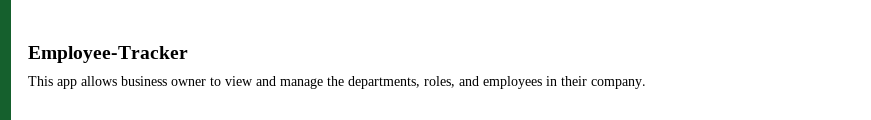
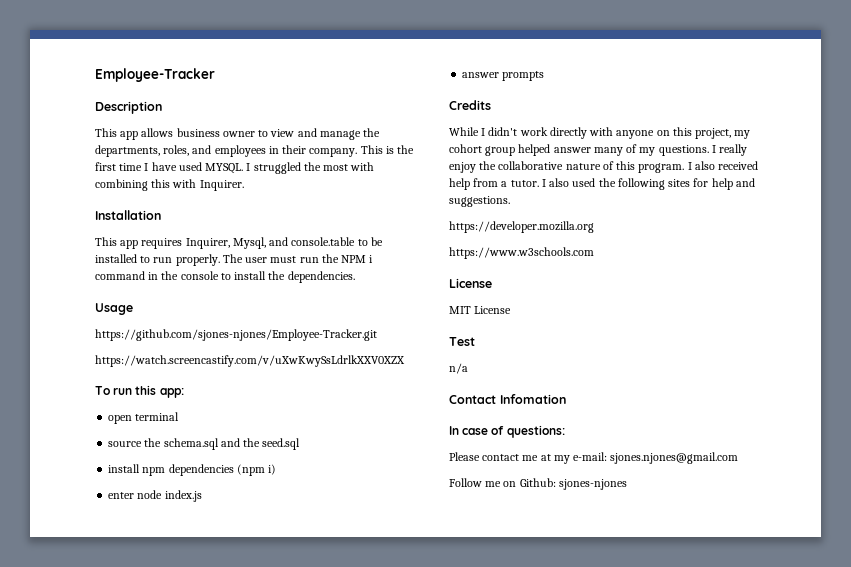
+ Description
+ This is the first time I have used MYSQL. I struggled the most with combining this with Inquirer.
+ Installation
+ This app requires Inquirer, Mysql, and console.table to be installed to run properly. The user must run the NPM i command in the console to install the dependencies.
+ Usage
+ https://github.com/sjones-njones/Employee-Tracker.git
+ https://watch.screencastify.com/v/uXwKwySsLdrlkXXV0XZX
+ To run this app:
+ open terminal
+ source the schema.sql and the seed.sql
+ install npm dependencies (npm i)
+ enter node index.js
+ answer prompts
+ Credits
+ While I didn't work directly with anyone on this project, my cohort group helped answer many of my questions. I really enjoy the collaborative nature of this program. I also received help from a tutor. I also used the following sites for help and suggestions.
+ https://developer.mozilla.org
+ https://www.w3schools.com
+ License
+ MIT License
+ Test
+ n/a
+ Contact Infomation
+ In case of questions:
+ Please contact me at my e-mail: sjones.njones@gmail.com
+ Follow me on Github: sjones-njones

